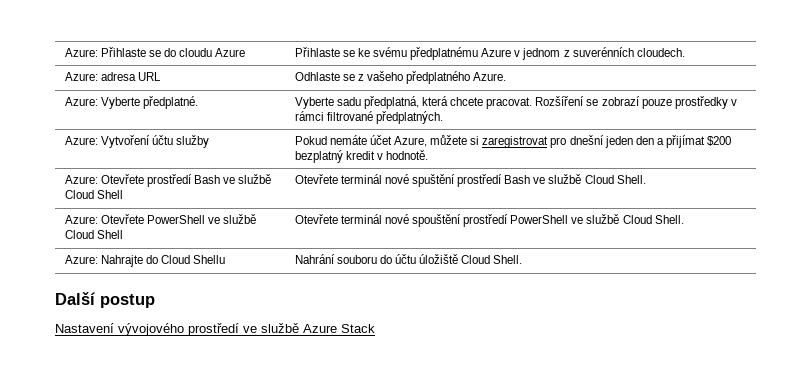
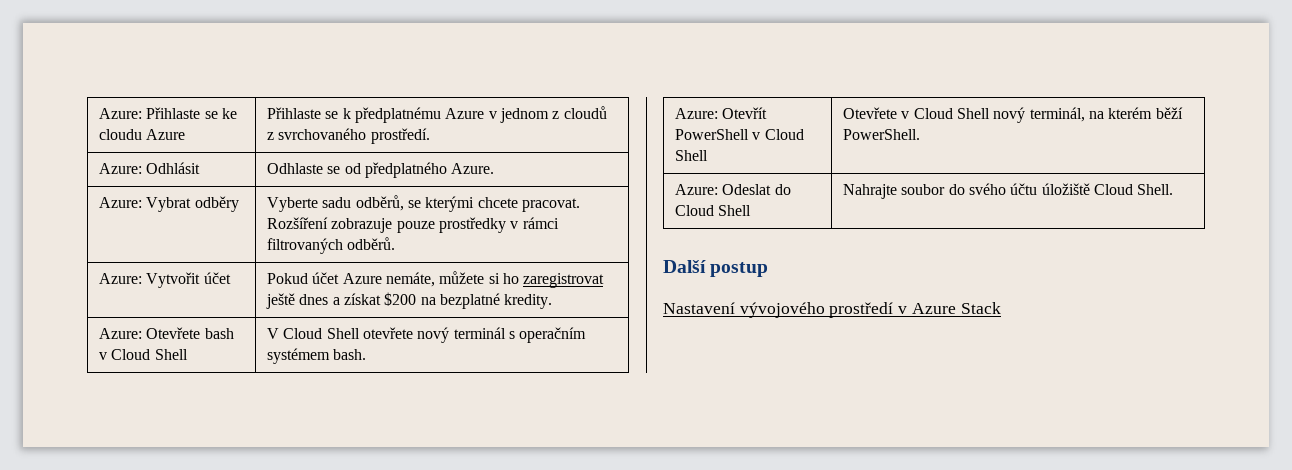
- Azure: Přihlaste se do cloudu Azure | Přihlaste se ke svému předplatnému Azure v jednom z suverénních cloudech.
- Azure: adresa URL | Odhlaste se z vašeho předplatného Azure.
+ Azure: Přihlaste se ke cloudu Azure | Přihlaste se k předplatnému Azure v jednom z cloudů z svrchovaného prostředí.
+ Azure: Odhlásit | Odhlaste se od předplatného Azure.
- Azure: Vyberte předplatné. | Vyberte sadu předplatná, která chcete pracovat. Rozšíření se zobrazí pouze prostředky v rámci filtrované předplatných.
- Azure: Vytvoření účtu služby | Pokud nemáte účet Azure, můžete si zaregistrovat pro dnešní jeden den a přijímat $200 bezplatný kredit v hodnotě.
- Azure: Otevřete prostředí Bash ve službě Cloud Shell | Otevřete terminál nové spuštění prostředí Bash ve službě Cloud Shell.
- Azure: Otevřete PowerShell ve službě Cloud Shell | Otevřete terminál nové spouštění prostředí PowerShell ve službě Cloud Shell.
- Azure: Nahrajte do Cloud Shellu | Nahrání souboru do účtu úložiště Cloud Shell.
+ Azure: Vybrat odběry | Vyberte sadu odběrů, se kterými chcete pracovat. Rozšíření zobrazuje pouze prostředky v rámci filtrovaných odběrů.
+ Azure: Vytvořit účet | Pokud účet Azure nemáte, můžete si ho zaregistrovat ještě dnes a získat $200 na bezplatné kredity.
+ Azure: Otevřete bash v Cloud Shell | V Cloud Shell otevřete nový terminál s operačním systémem bash.
+ Azure: Otevřít PowerShell v Cloud Shell | Otevřete v Cloud Shell nový terminál, na kterém běží PowerShell.
+ Azure: Odeslat do Cloud Shell | Nahrajte soubor do svého účtu úložiště Cloud Shell.
- Nastavení vývojového prostředí ve službě Azure Stack
+ Nastavení vývojového prostředí v Azure Stack

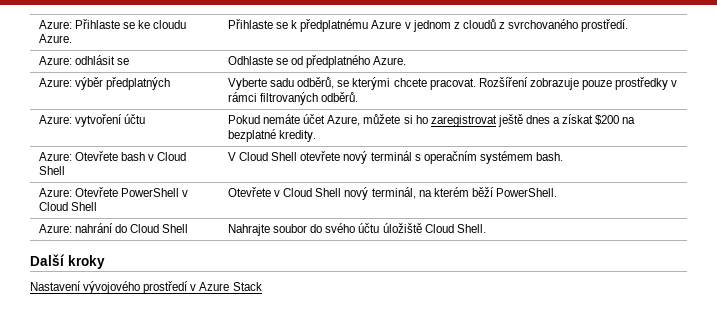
- Azure: Přihlaste se ke cloudu Azure | Přihlaste se k předplatnému Azure v jednom z cloudů z svrchovaného prostředí.
+ Azure: Přihlaste se ke cloudu Azure. | Přihlaste se k předplatnému Azure v jednom z cloudů z svrchovaného prostředí.
- Azure: Odhlásit | Odhlaste se od předplatného Azure.
+ Azure: odhlásit se | Odhlaste se od předplatného Azure.
- Azure: Vybrat odběry | Vyberte sadu odběrů, se kterými chcete pracovat. Rozšíření zobrazuje pouze prostředky v rámci filtrovaných odběrů.
+ Azure: výběr předplatných | Vyberte sadu odběrů, se kterými chcete pracovat. Rozšíření zobrazuje pouze prostředky v rámci filtrovaných odběrů.
- Azure: Vytvořit účet | Pokud účet Azure nemáte, můžete si ho zaregistrovat ještě dnes a získat $200 na bezplatné kredity.
+ Azure: vytvoření účtu | Pokud nemáte účet Azure, můžete si ho zaregistrovat ještě dnes a získat $200 na bezplatné kredity.
- Azure: Otevřít PowerShell v Cloud Shell | Otevřete v Cloud Shell nový terminál, na kterém běží PowerShell.
+ Azure: Otevřete PowerShell v Cloud Shell | Otevřete v Cloud Shell nový terminál, na kterém běží PowerShell.
- Azure: Odeslat do Cloud Shell | Nahrajte soubor do svého účtu úložiště Cloud Shell.
+ Azure: nahrání do Cloud Shell | Nahrajte soubor do svého účtu úložiště Cloud Shell.
- Další postup
+ Další kroky

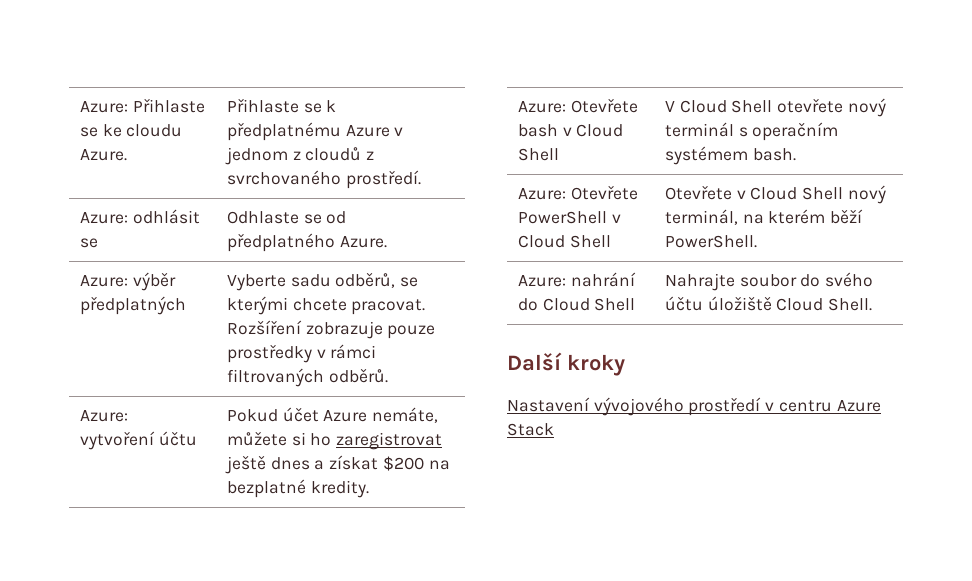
- Azure: vytvoření účtu | Pokud nemáte účet Azure, můžete si ho zaregistrovat ještě dnes a získat $200 na bezplatné kredity.
+ Azure: vytvoření účtu | Pokud účet Azure nemáte, můžete si ho zaregistrovat ještě dnes a získat $200 na bezplatné kredity.
- Nastavení vývojového prostředí v Azure Stack
+ Nastavení vývojového prostředí v centru Azure Stack

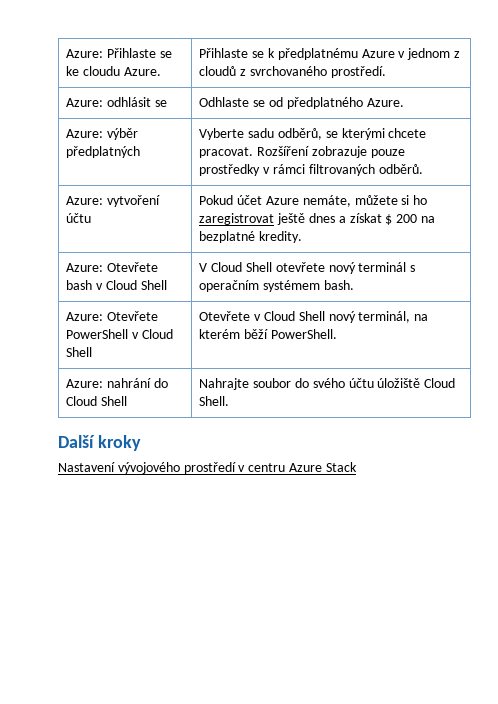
- Azure: vytvoření účtu | Pokud účet Azure nemáte, můžete si ho zaregistrovat ještě dnes a získat $200 na bezplatné kredity.
+ Azure: vytvoření účtu | Pokud účet Azure nemáte, můžete si ho zaregistrovat ještě dnes a získat $ 200 na bezplatné kredity.

